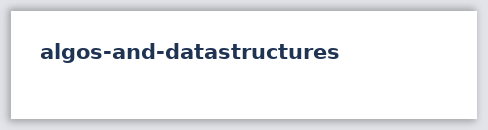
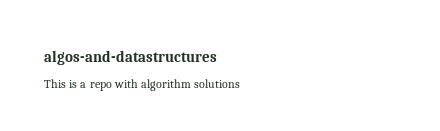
+ This is a repo with algorithm solutions

